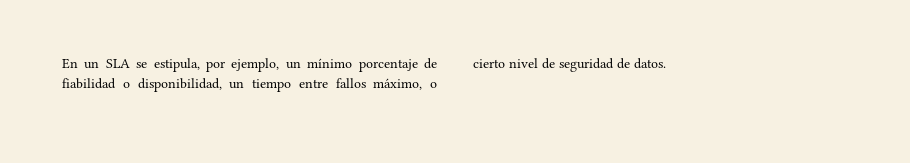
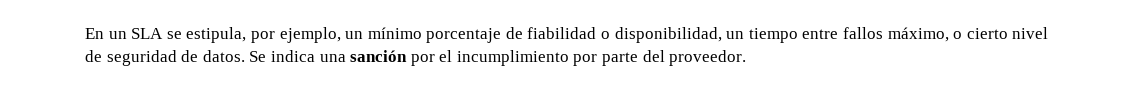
+ Se indica una sanción por el incumplimiento por parte del proveedor.

